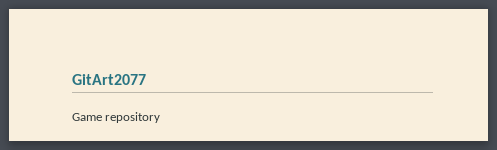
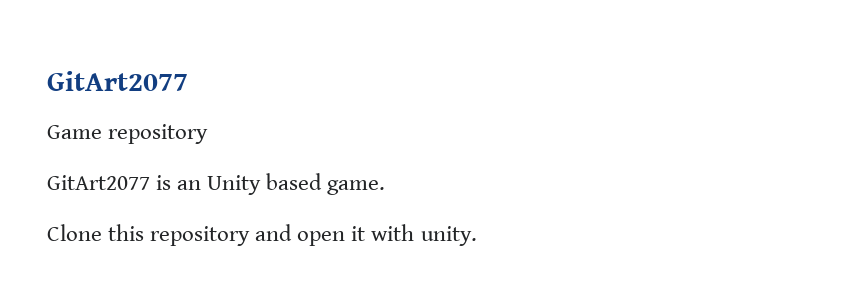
+ GitArt2077 is an Unity based game.
+ Clone this repository and open it with unity.

